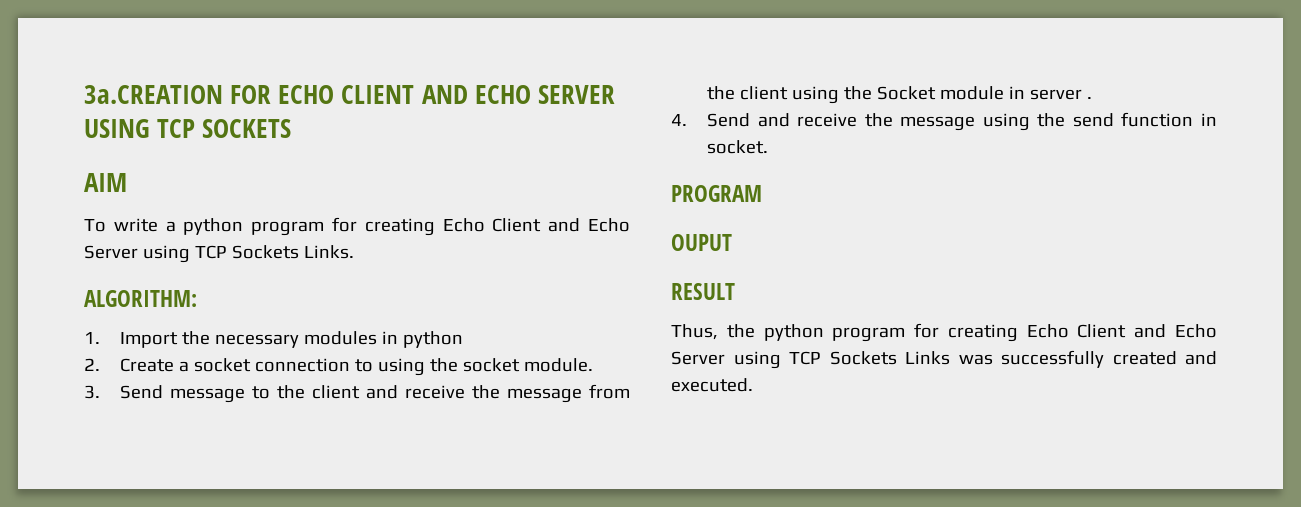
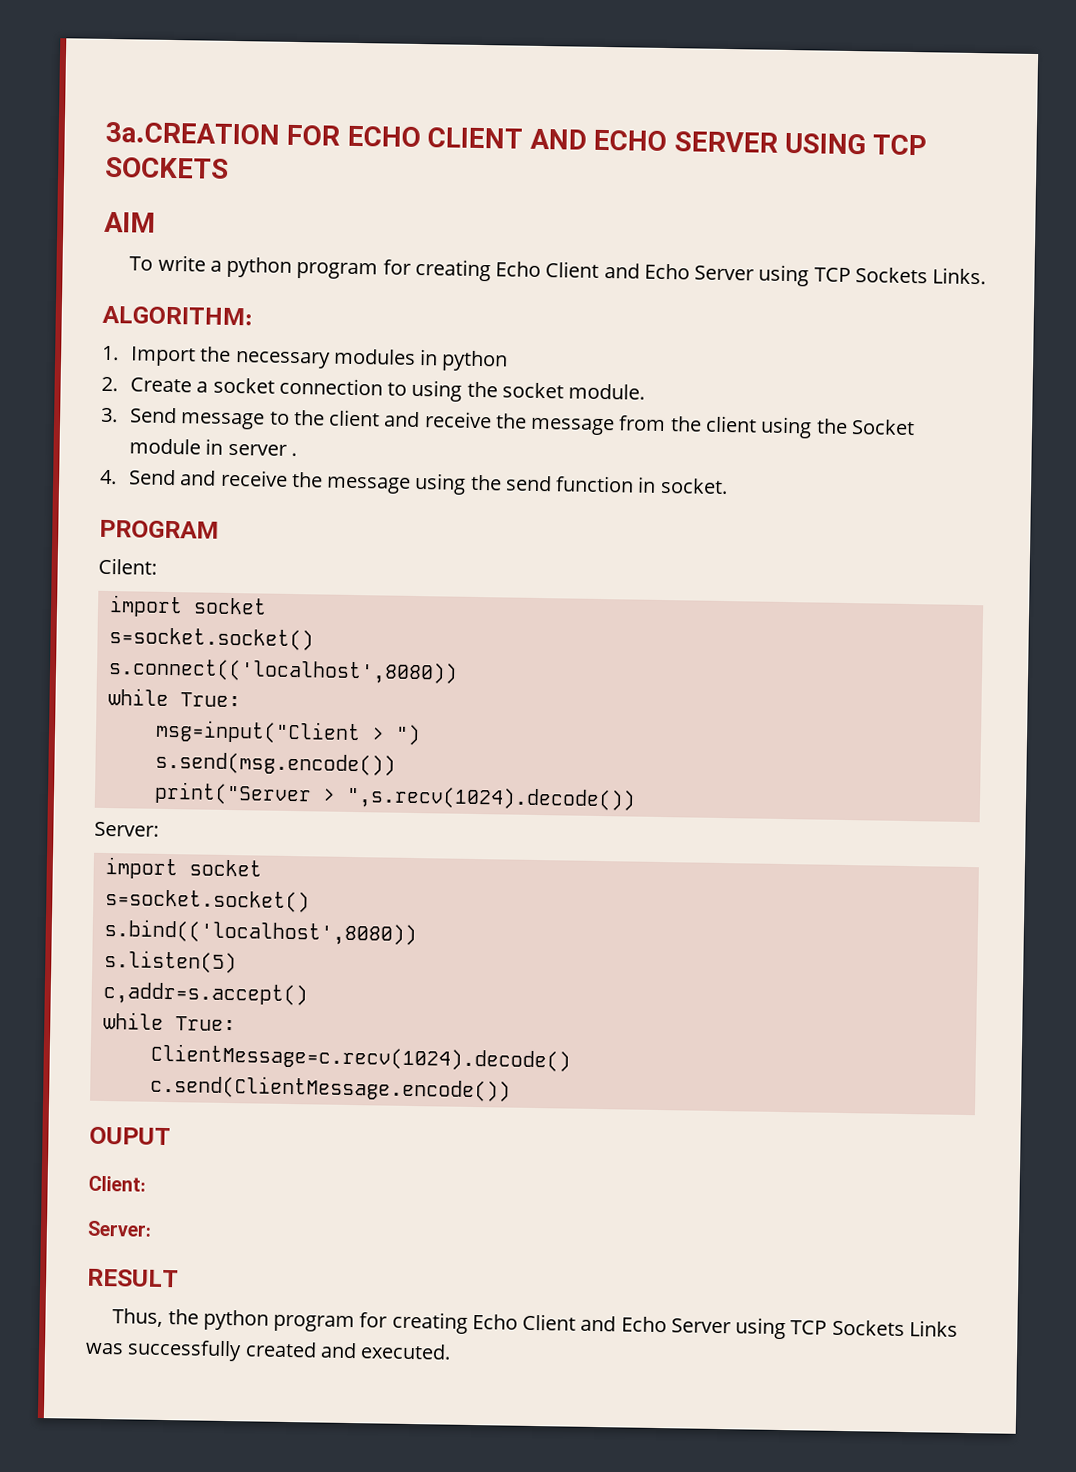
+ Cilent:
+ import socket
+ s=socket.socket()
+ s.connect(('localhost',8080))
+ while True:
+ msg=input("Client > ")
+ s.send(msg.encode())
+ print("Server > ",s.recv(1024).decode())
+ Server:
+ import socket
+ s=socket.socket()
+ s.bind(('localhost',8080))
+ s.listen(5)
+ c,addr=s.accept()
+ while True:
+ ClientMessage=c.recv(1024).decode()
+ c.send(ClientMessage.encode())
+ Client:
+ Server:

